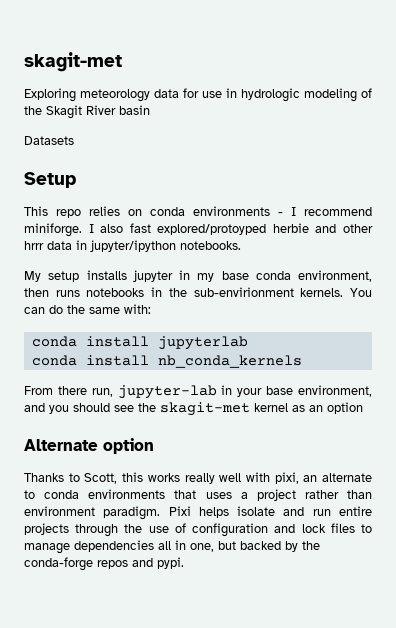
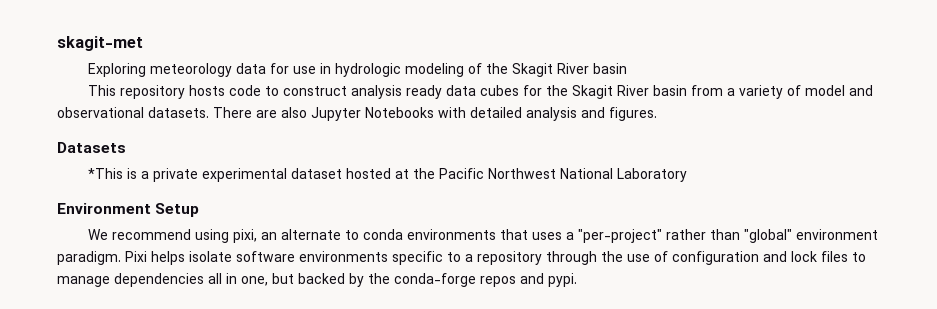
+ This repository hosts code to construct analysis ready data cubes for the Skagit River basin from a variety of model and observational datasets. There are also Jupyter Notebooks with detailed analysis and figures.
  Datasets
- Setup
- This repo relies on conda environments - I recommend miniforge. I also fast explored/protoyped herbie and other hrrr data in jupyter/ipython notebooks.
- My setup installs jupyter in my base conda environment, then runs notebooks in the sub-envirionment kernels. You can do the same with:
- conda install jupyterlab
- conda install nb_conda_kernels
- From there run, jupyter-lab in your base environment, and you should see the skagit-met kernel as an option
- Alternate option
- Thanks to Scott, this works really well with pixi, an alternate to conda environments that uses a project rather than environment paradigm.
+ *This is a private experimental dataset hosted at the Pacific Northwest National Laboratory
+ Environment Setup
+ We recommend using pixi, an alternate to conda environments that uses a "per-project" rather than "global" environment paradigm.
- Pixi helps isolate and run entire projects through the use of configuration and lock files to manage dependencies all in one, but backed by the conda-forge repos and pypi.
+ Pixi helps isolate software environments specific to a repository through the use of configuration and lock files to manage dependencies all in one, but backed by the conda-forge repos and pypi.

